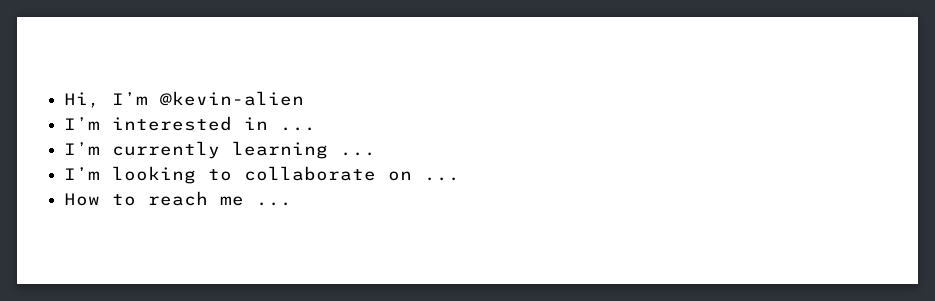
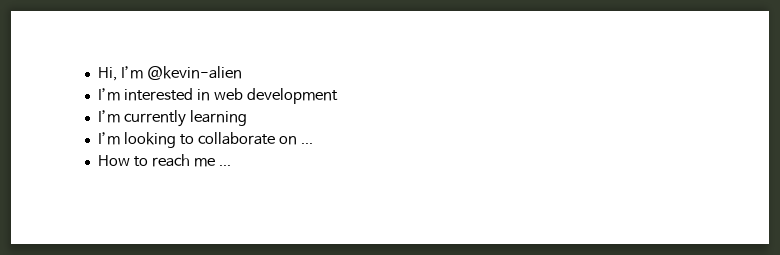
- I’m interested in ...
+ I’m interested in web development
- I’m currently learning ...
+ I’m currently learning

